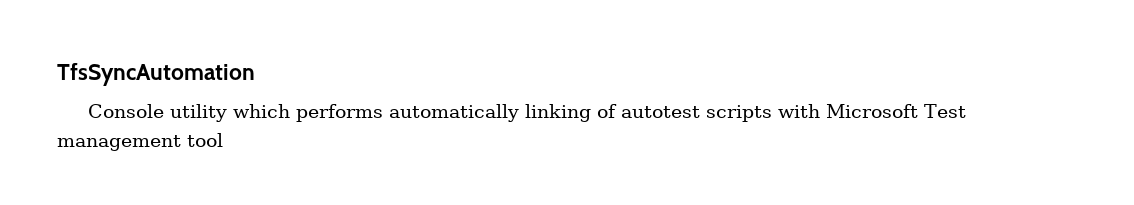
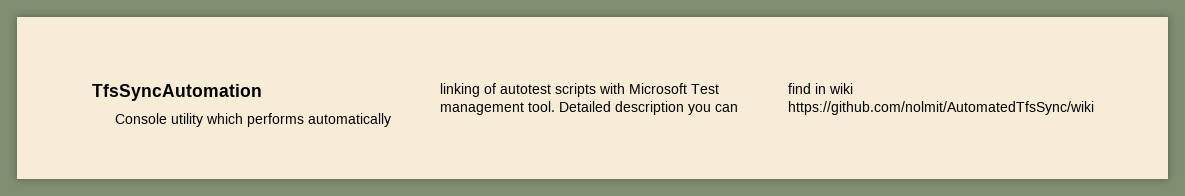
- Console utility which performs automatically linking of autotest scripts with Microsoft Test management tool
+ Console utility which performs automatically linking of autotest scripts with Microsoft Test management tool. Detailed description you can find in wiki https://github.com/nolmit/AutomatedTfsSync/wiki

